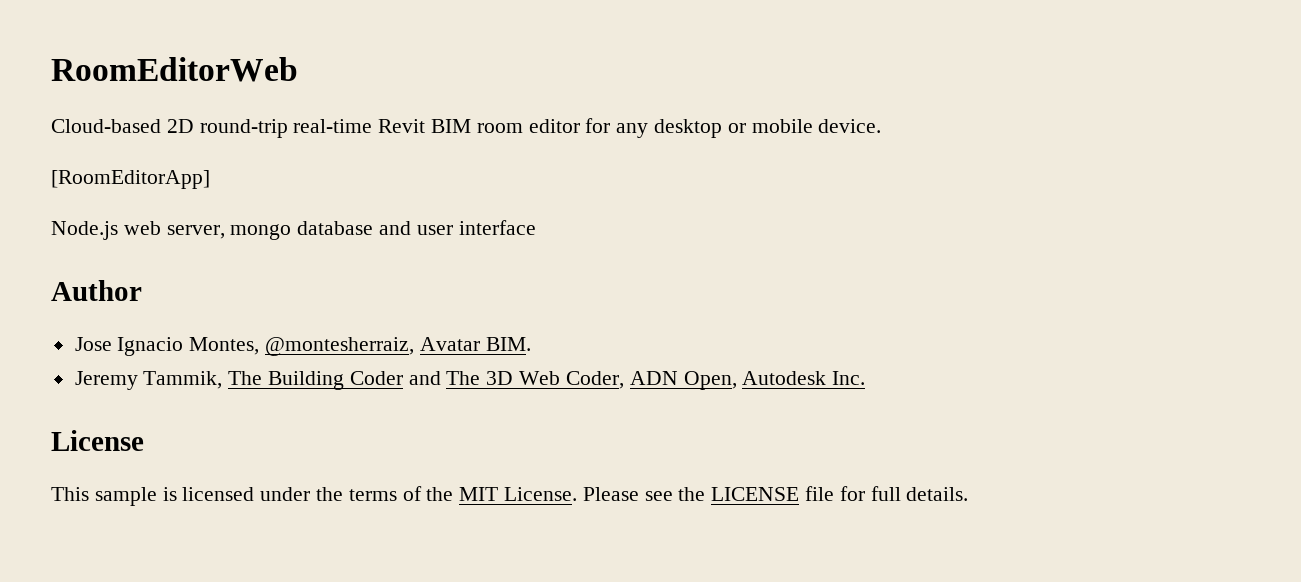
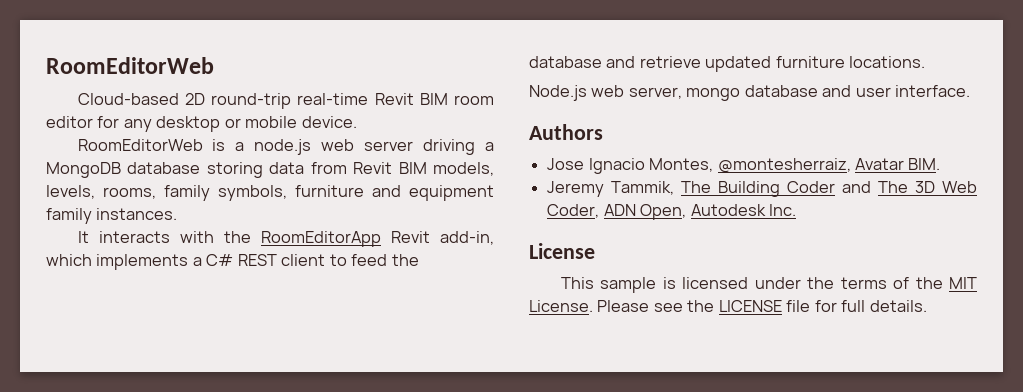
- [RoomEditorApp]
+ RoomEditorWeb is a node.js web server driving a MongoDB database storing data from Revit BIM models, levels, rooms, family symbols, furniture and equipment family instances.
+ It interacts with the RoomEditorApp Revit add-in, which implements a C# REST client to feed the database and retrieve updated furniture locations.
- Node.js web server, mongo database and user interface
- Author
+ Node.js web server, mongo database and user interface.
+ Authors

